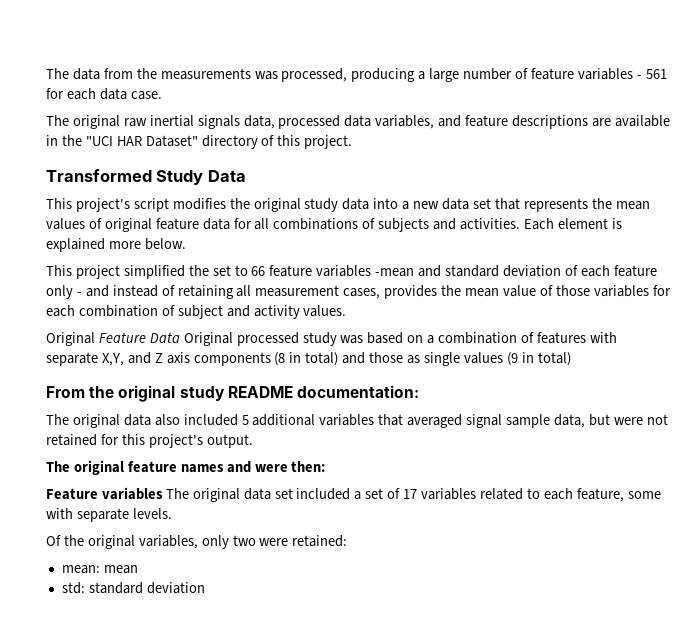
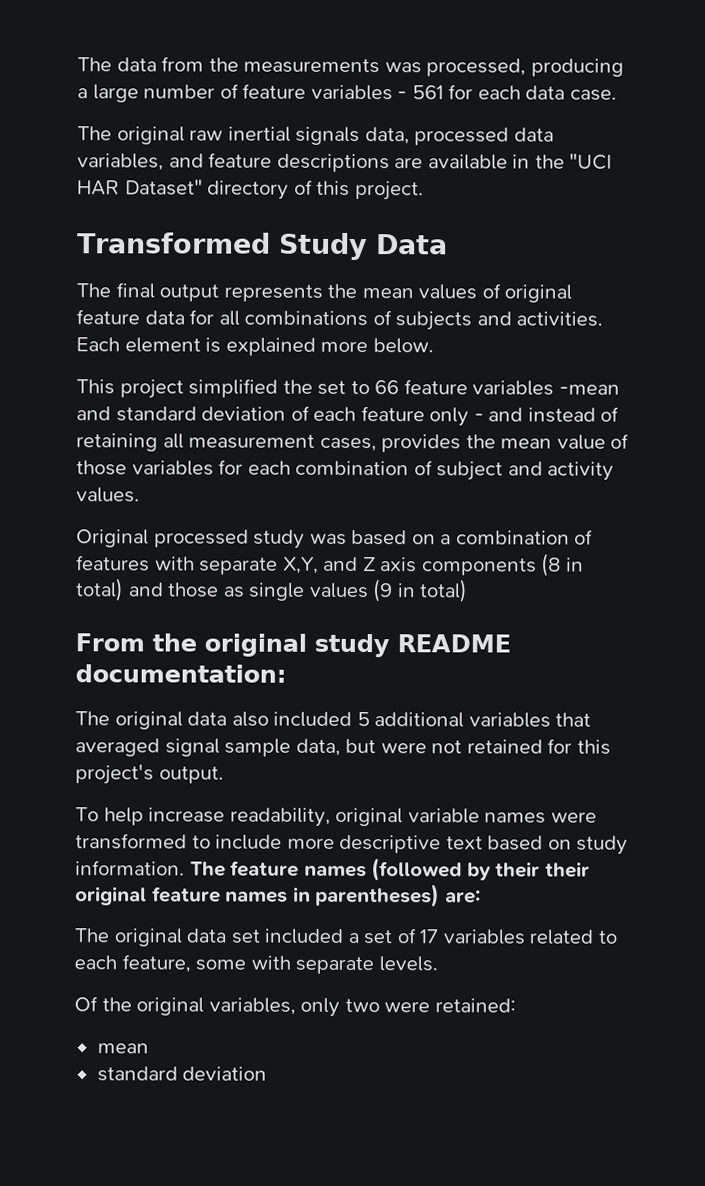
- This project's script modifies the original study data into a new data set that represents the mean values of original feature data for all combinations of subjects and activities.
+ The final output represents the mean values of original feature data for all combinations of subjects and activities.
- Original Feature Data Original processed study was based on a combination of features with separate X,Y, and Z axis components (8 in total) and those as single values (9 in total)
+ Original processed study was based on a combination of features with separate X,Y, and Z axis components (8 in total) and those as single values (9 in total)
- The original feature names and were then:
- Feature variables The original data set included a set of 17 variables related to each feature, some with separate levels.
+ To help increase readability, original variable names were transformed to include more descriptive text based on study information. The feature names (followed by their their original feature names in parentheses) are:
+ The original data set included a set of 17 variables related to each feature, some with separate levels.
  Of the original variables, only two were retained:
- mean: mean
- std: standard deviation
+ mean
+ standard deviation

